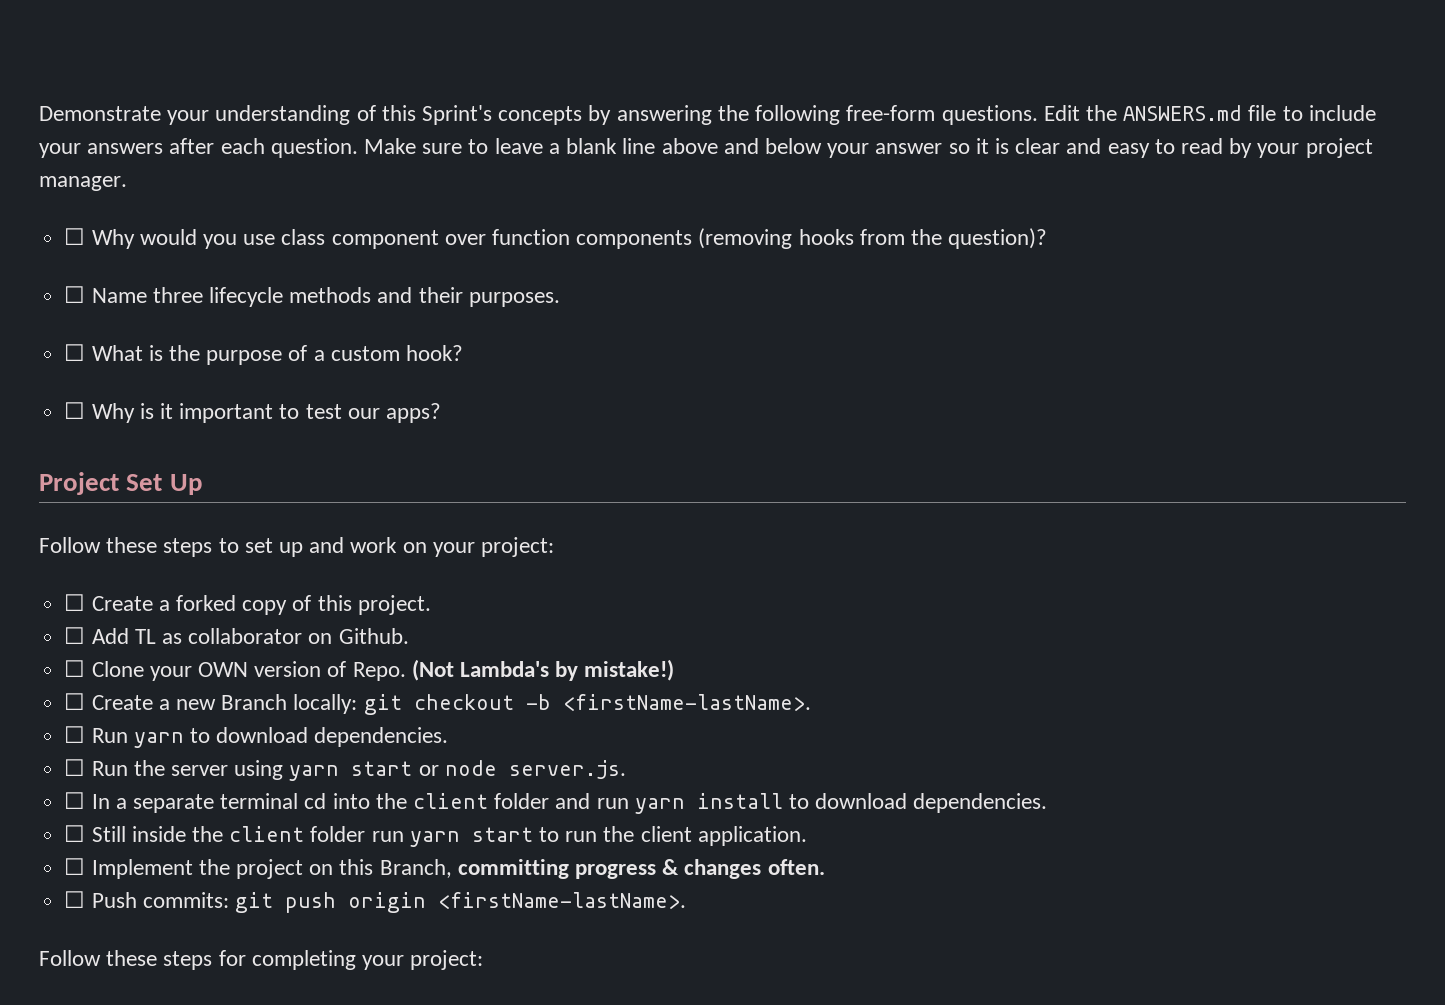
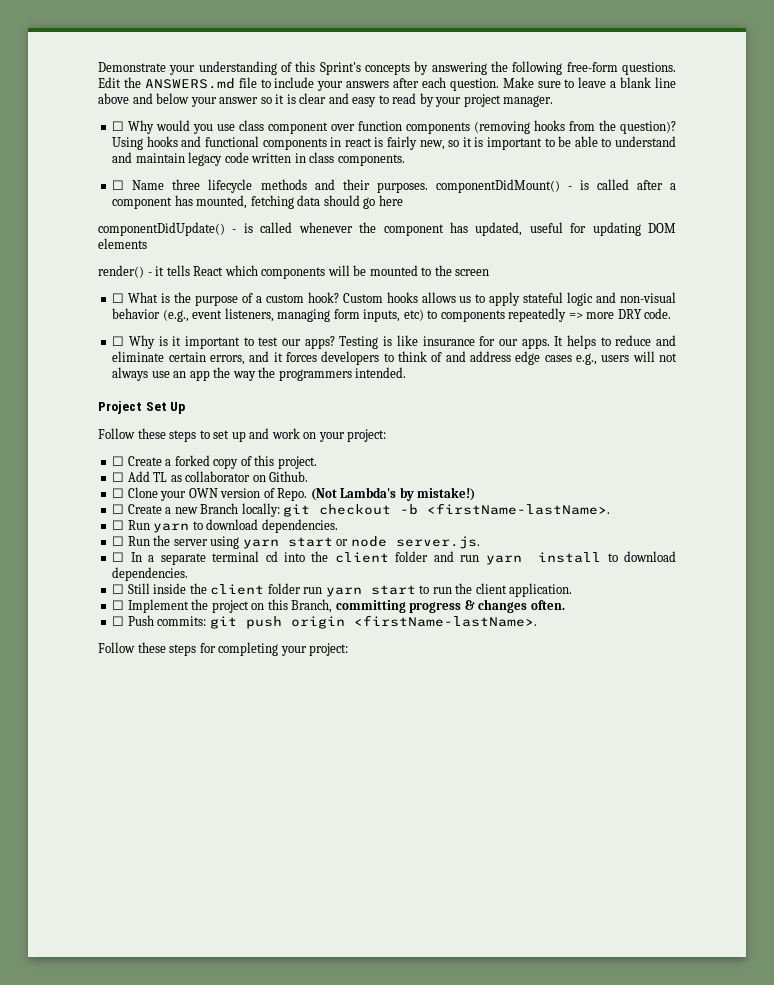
+ Using hooks and functional components in react is fairly new, so it is important to be able to understand and maintain legacy code written in class components.
- ☐ Name three lifecycle methods and their purposes.
+ ☐ Name three lifecycle methods and their purposes. componentDidMount() - is called after a component has mounted, fetching data should go here
+ componentDidUpdate() - is called whenever the component has updated, useful for updating DOM elements
+ render() - it tells React which components will be mounted to the screen
+ Custom hooks allows us to apply stateful logic and non-visual behavior (e.g., event listeners, managing form inputs, etc) to components repeatedly => more DRY code.
+ Testing is like insurance for our apps. It helps to reduce and eliminate certain errors, and it forces developers to think of and address edge cases e.g., users will not always use an app the way the programmers intended.

